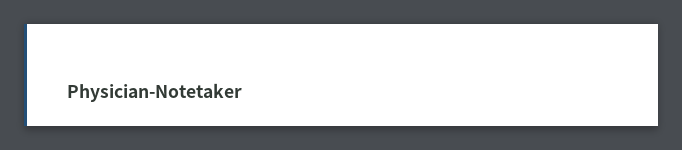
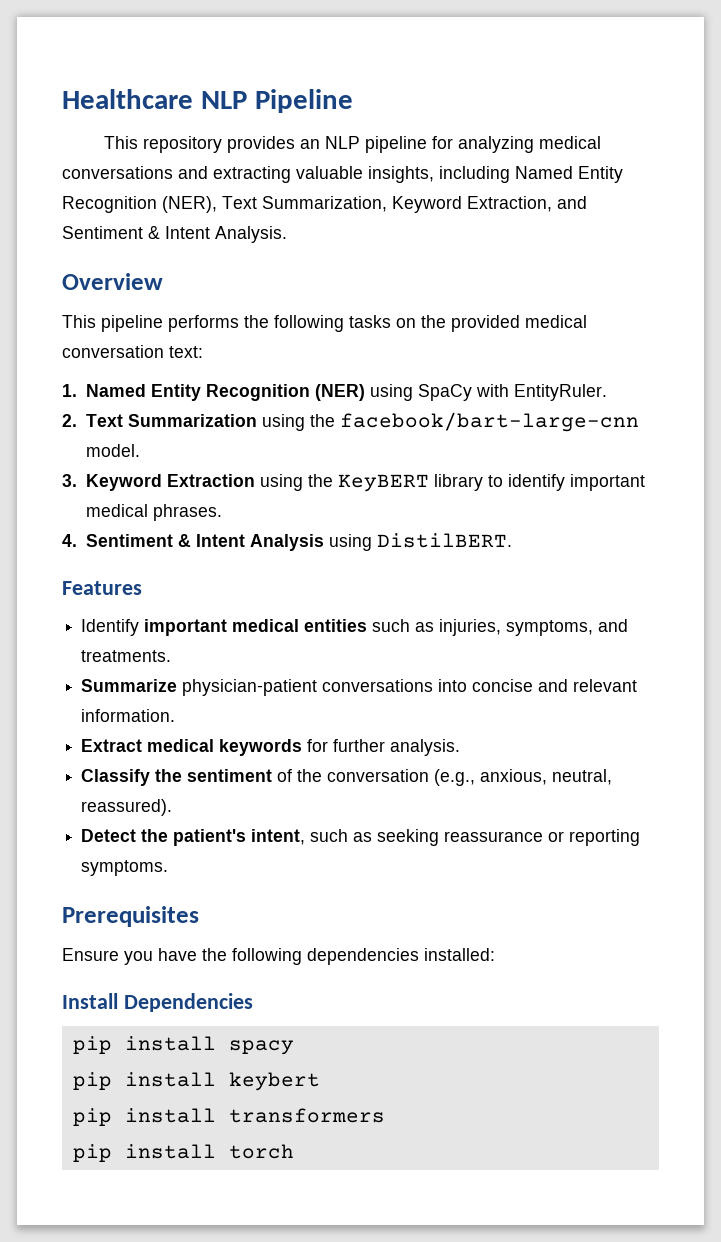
- Physician-Notetaker
+ Healthcare NLP Pipeline
+ This repository provides an NLP pipeline for analyzing medical conversations and extracting valuable insights, including Named Entity Recognition (NER), Text Summarization, Keyword Extraction, and Sentiment & Intent Analysis.
+ Overview
+ This pipeline performs the following tasks on the provided medical conversation text:
+ 1. Named Entity Recognition (NER) using SpaCy with EntityRuler.
+ 2. Text Summarization using the facebook/bart-large-cnn model.
+ 3. Keyword Extraction using the KeyBERT library to identify important medical phrases.
+ 4. Sentiment & Intent Analysis using DistilBERT.
+ Features
+ Identify important medical entities such as injuries, symptoms, and treatments.
+ Summarize physician-patient conversations into concise and relevant information.
+ Extract medical keywords for further analysis.
+ Classify the sentiment of the conversation (e.g., anxious, neutral, reassured).
+ Detect the patient's intent, such as seeking reassurance or reporting symptoms.
+ Prerequisites
+ Ensure you have the following dependencies installed:
+ Install Dependencies
+ pip install spacy
+ pip install keybert
+ pip install transformers
+ pip install torch

